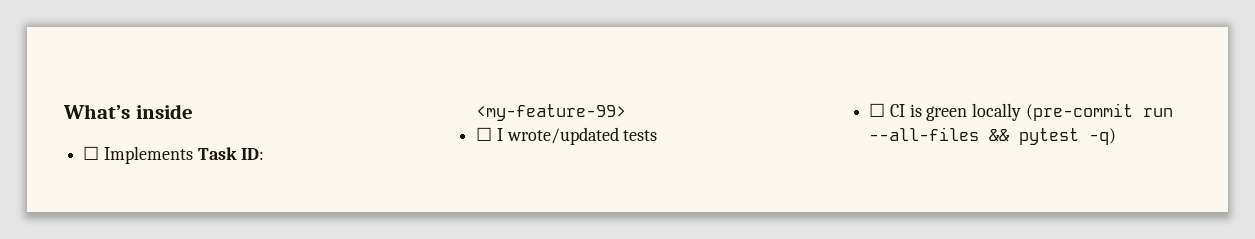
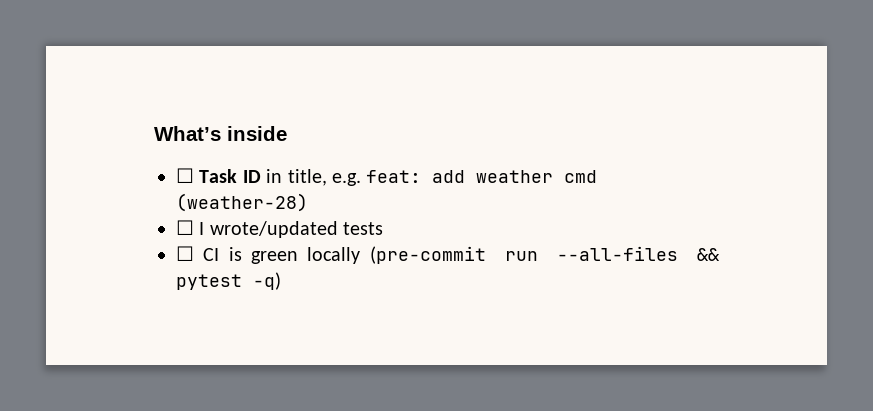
- ☐ Implements Task ID: <my-feature-99>
+ ☐ Task ID in title, e.g. feat: add weather cmd (weather-28)

